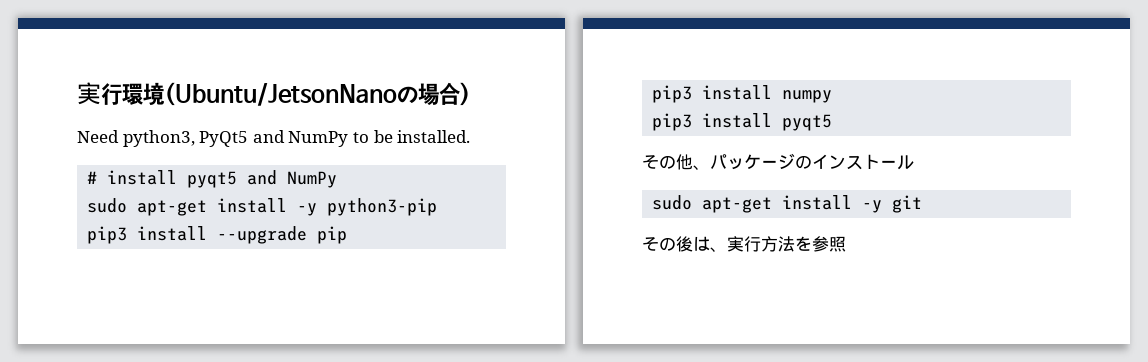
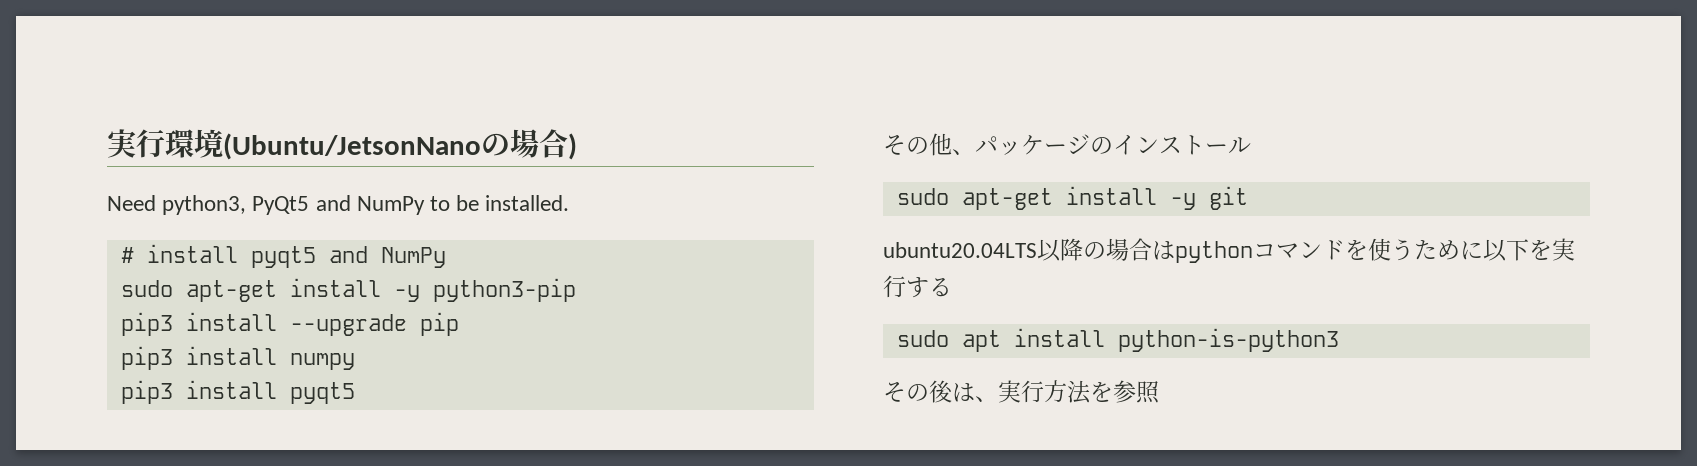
+ ubuntu20.04LTS以降の場合はpythonコマンドを使うために以下を実行する
+ sudo apt install python-is-python3

